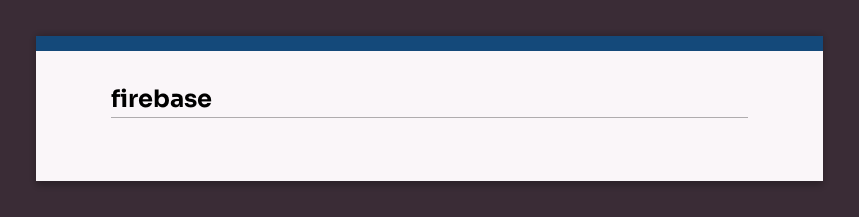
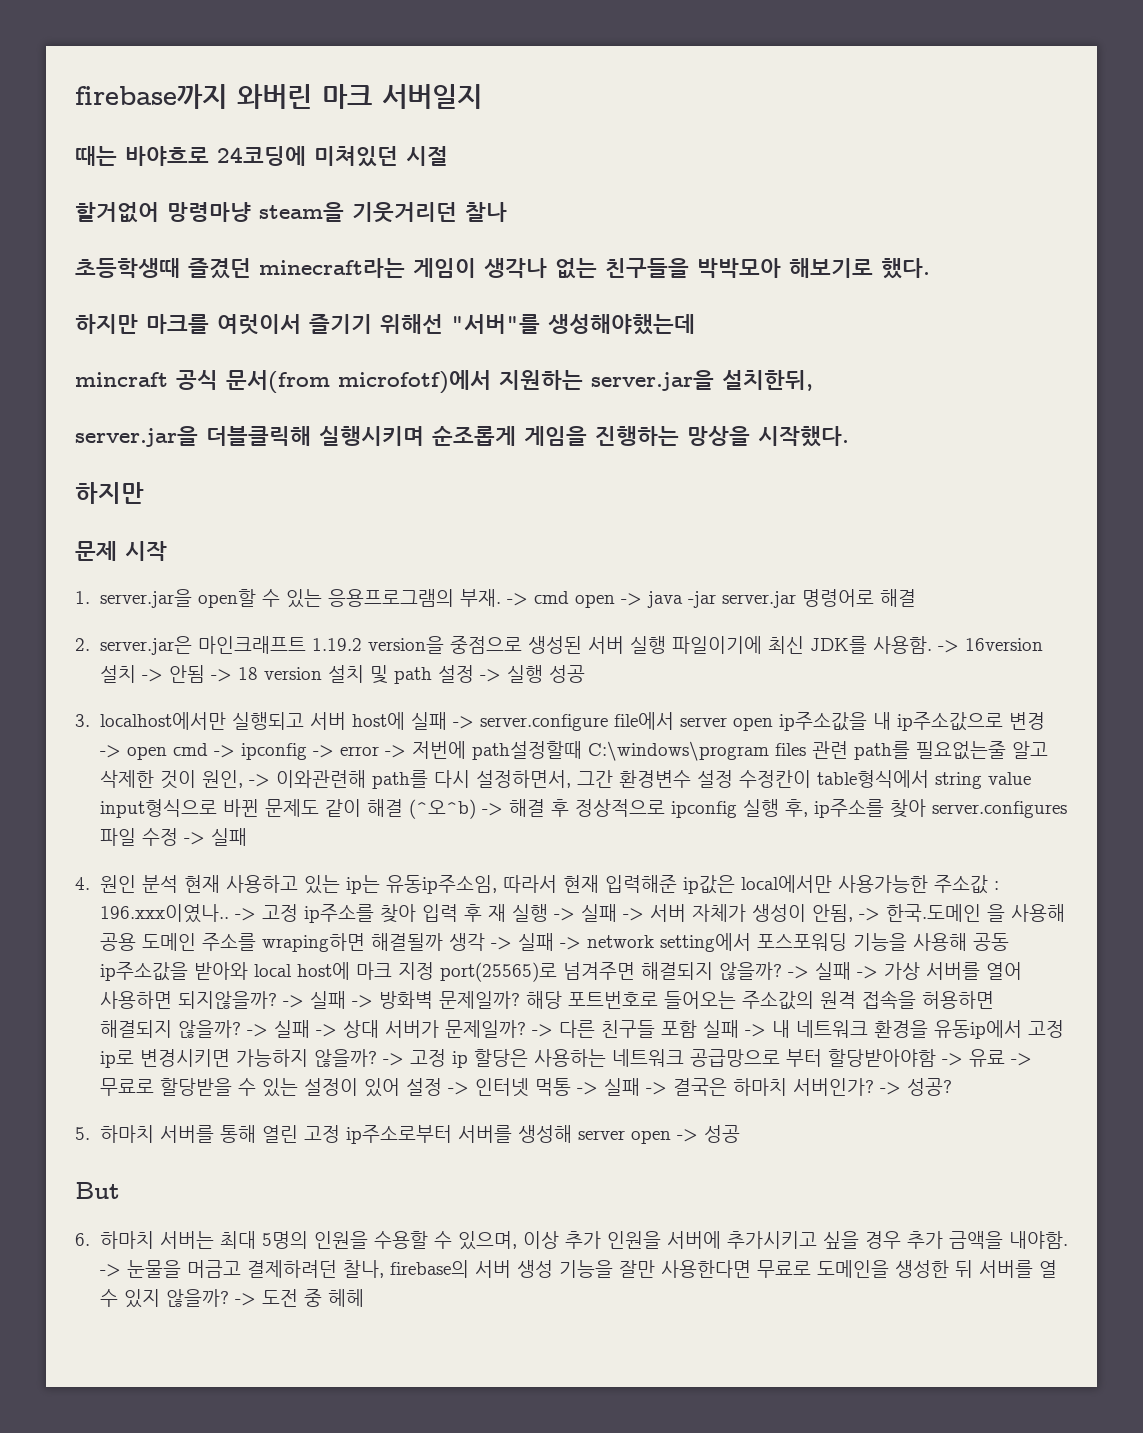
- firebase
+ firebase까지 와버린 마크 서버일지
+ 때는 바야흐로 24코딩에 미쳐있던 시절
+ 할거없어 망령마냥 steam을 기웃거리던 찰나
+ 초등학생때 즐겼던 minecraft라는 게임이 생각나 없는 친구들을 박박모아 해보기로 했다.
+ 하지만 마크를 여럿이서 즐기기 위해선 "서버"를 생성해야했는데
+ mincraft 공식 문서(from microfotf)에서 지원하는 server.jar을 설치한뒤,
+ server.jar을 더블클릭해 실행시키며 순조롭게 게임을 진행하는 망상을 시작했다.
+ 하지만
+ 문제 시작
+ 1. server.jar을 open할 수 있는 응용프로그램의 부재. -> cmd open -> java -jar server.jar 명령어로 해결
+ 2. server.jar은 마인크래프트 1.19.2 version을 중점으로 생성된 서버 실행 파일이기에 최신 JDK를 사용함. -> 16version 설치 -> 안됨 -> 18 version 설치 및 path 설정 -> 실행 성공
+ 3. localhost에서만 실행되고 서버 host에 실패 -> server.configure file에서 server open ip주소값을 내 ip주소값으로 변경 -> open cmd -> ipconfig -> error -> 저번에 path설정할때 C:\windows\program files 관련 path를 필요없는줄 알고 삭제한 것이 원인, -> 이와관련해 path를 다시 설정하면서, 그간 환경변수 설정 수정칸이 table형식에서 string value input형식으로 바뀐 문제도 같이 해결 (^오^b) -> 해결 후 정상적으로 ipconfig 실행 후, ip주소를 찾아 server.configures 파일 수정 -> 실패
+ 4. 원인 분석 현재 사용하고 있는 ip는 유동ip주소임, 따라서 현재 입력해준 ip값은 local에서만 사용가능한 주소값 : 196.xxx이였나.. -> 고정 ip주소를 찾아 입력 후 재 실행 -> 실패 -> 서버 자체가 생성이 안됨, -> 한국.도메인 을 사용해 공용 도메인 주소를 wraping하면 해결될까 생각 -> 실패 -> network setting에서 포스포워딩 기능을 사용해 공동 ip주소값을 받아와 local host에 마크 지정 port(25565)로 넘겨주면 해결되지 않을까? -> 실패 -> 가상 서버를 열어 사용하면 되지않을까? -> 실패 -> 방화벽 문제일까? 해당 포트번호로 들어오는 주소값의 원격 접속을 허용하면 해결되지 않을까? -> 실패 -> 상대 서버가 문제일까? -> 다른 친구들 포함 실패 -> 내 네트워크 환경을 유동ip에서 고정 ip로 변경시키면 가능하지 않을까? -> 고정 ip 할당은 사용하는 네트워크 공급망으로 부터 할당받아야함 -> 유료 -> 무료로 할당받을 수 있는 설정이 있어 설정 -> 인터넷 먹통 -> 실패 -> 결국은 하마치 서버인가? -> 성공?
+ 5. 하마치 서버를 통해 열린 고정 ip주소로부터 서버를 생성해 server open -> 성공
+ But
+ 6. 하마치 서버는 최대 5명의 인원을 수용할 수 있으며, 이상 추가 인원을 서버에 추가시키고 싶을 경우 추가 금액을 내야함. -> 눈물을 머금고 결제하려던 찰나, firebase의 서버 생성 기능을 잘만 사용한다면 무료로 도메인을 생성한 뒤 서버를 열 수 있지 않을까? -> 도전 중 헤헤

